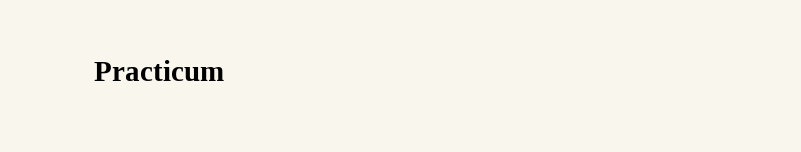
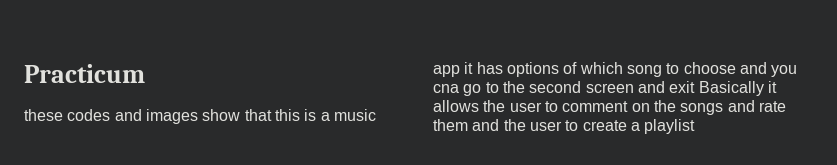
+ these codes and images show that this is a music app it has options of which song to choose and you cna go to the second screen and exit Basically it allows the user to comment on the songs and rate them and the user to create a playlist

